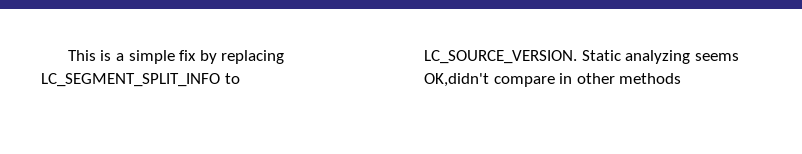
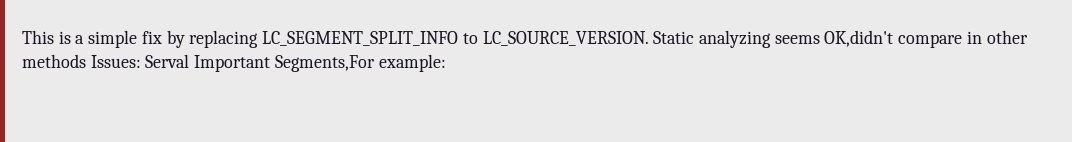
- Static analyzing seems OK,didn't compare in other methods
+ Static analyzing seems OK,didn't compare in other methods Issues: Serval Important Segments,For example:

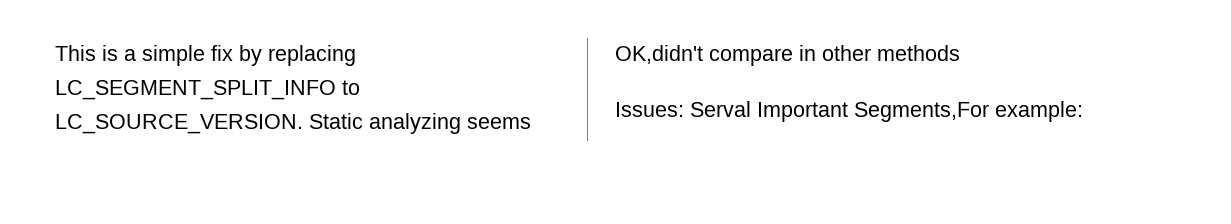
- Static analyzing seems OK,didn't compare in other methods Issues: Serval Important Segments,For example:
+ Static analyzing seems OK,didn't compare in other methods
+ Issues: Serval Important Segments,For example:

